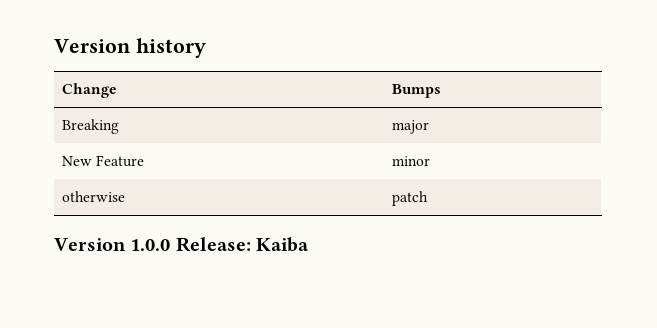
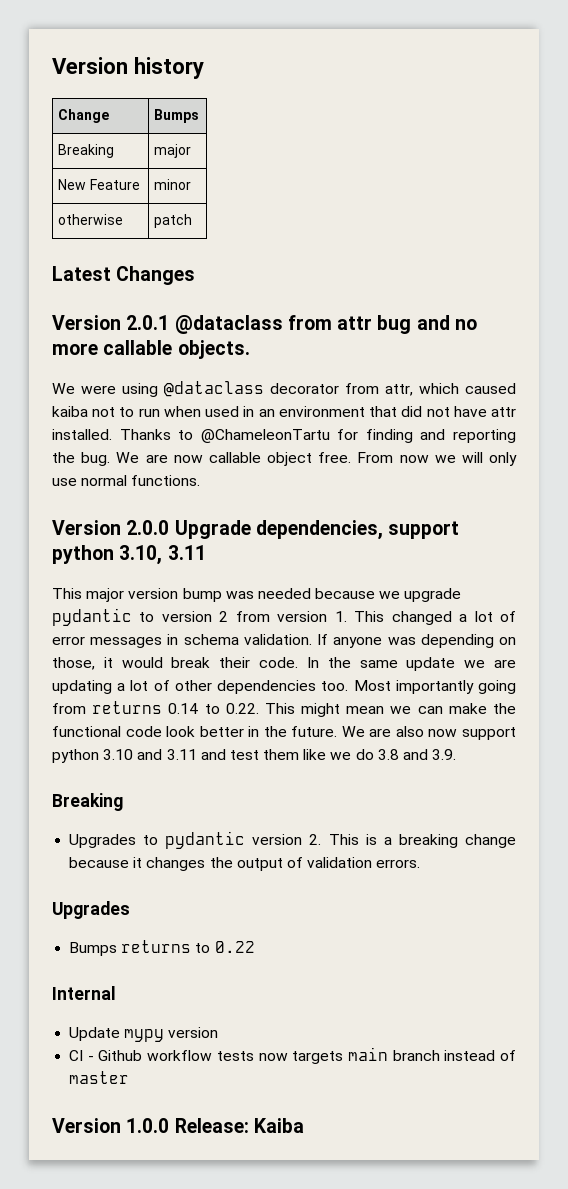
+ Latest Changes
+ Version 2.0.1 @dataclass from attr bug and no more callable objects.
+ We were using @dataclass decorator from attr, which caused kaiba not to run when used in an environment that did not have attr installed. Thanks to @ChameleonTartu for finding and reporting the bug. We are now callable object free. From now we will only use normal functions.
+ Version 2.0.0 Upgrade dependencies, support python 3.10, 3.11
+ This major version bump was needed because we upgrade pydantic to version 2 from version 1. This changed a lot of error messages in schema validation. If anyone was depending on those, it would break their code. In the same update we are updating a lot of other dependencies too. Most importantly going from returns 0.14 to 0.22. This might mean we can make the functional code look better in the future. We are also now support python 3.10 and 3.11 and test them like we do 3.8 and 3.9.
+ Breaking
+ Upgrades to pydantic version 2. This is a breaking change because it changes the output of validation errors.
+ Upgrades
+ Bumps returns to 0.22
+ Internal
+ Update mypy version
+ CI - Github workflow tests now targets main branch instead of master

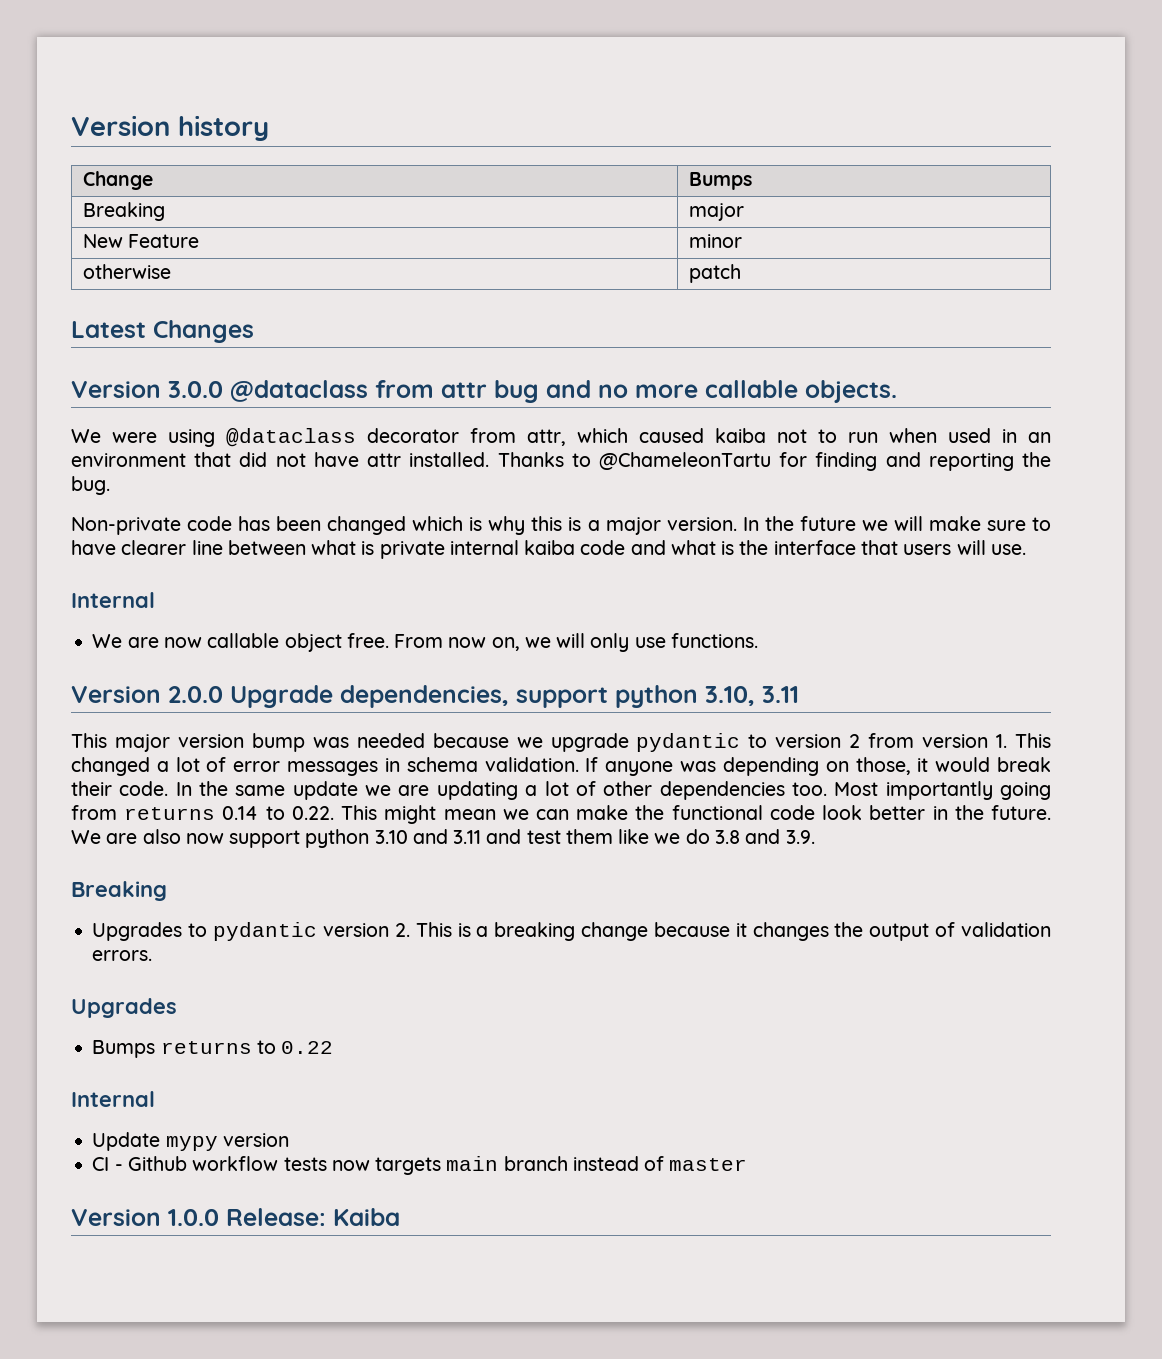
- Version 2.0.1 @dataclass from attr bug and no more callable objects.
+ Version 3.0.0 @dataclass from attr bug and no more callable objects.
- Thanks to @ChameleonTartu for finding and reporting the bug. We are now callable object free.
+ Thanks to @ChameleonTartu for finding and reporting the bug.
+ Non-private code has been changed which is why this is a major version. In the future we will make sure to have clearer line between what is private internal kaiba code and what is the interface that users will use.
+ Internal
+ We are now callable object free.
- From now we will only use normal functions.
+ From now on, we will only use functions.

